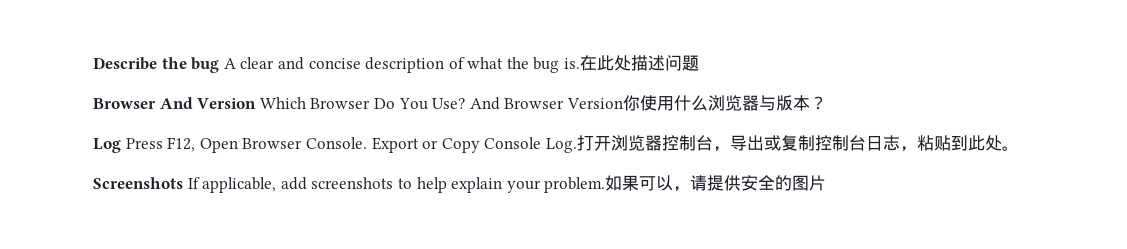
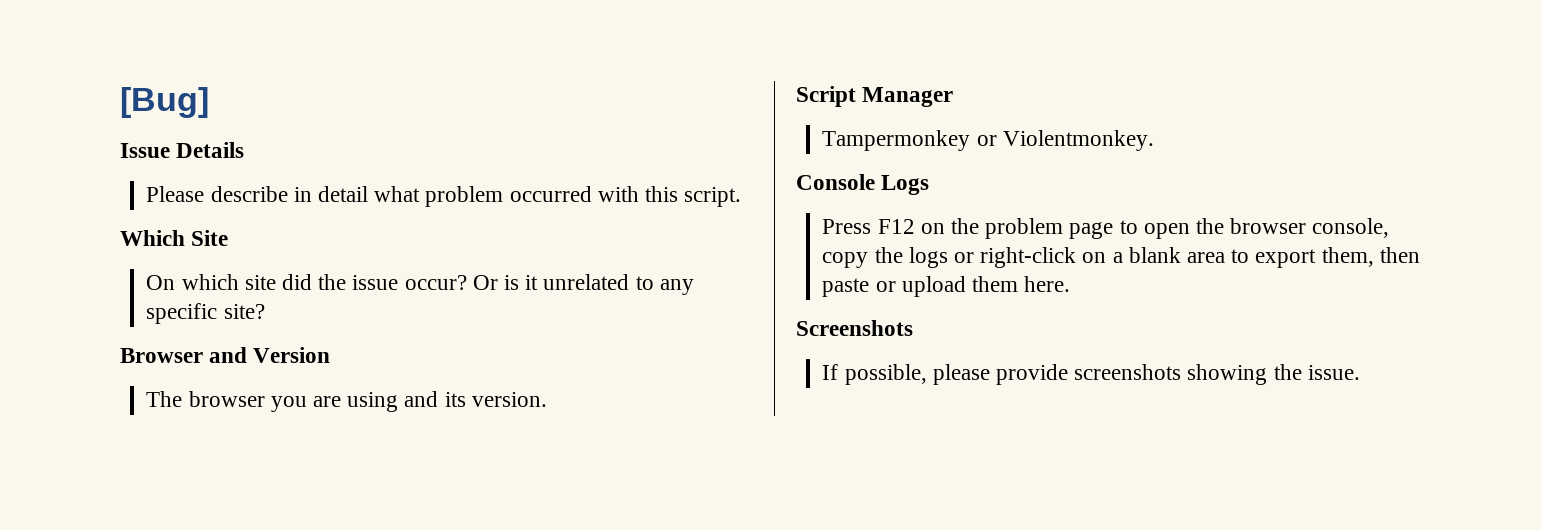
- Describe the bug A clear and concise description of what the bug is.在此处描述问题
- Browser And Version Which Browser Do You Use? And Browser Version你使用什么浏览器与版本？
- Log Press F12, Open Browser Console. Export or Copy Console Log.打开浏览器控制台，导出或复制控制台日志，粘贴到此处。
- Screenshots If applicable, add screenshots to help explain your problem.如果可以，请提供安全的图片
+ [Bug]
+ Issue Details
+ Please describe in detail what problem occurred with this script.
+ Which Site
+ On which site did the issue occur? Or is it unrelated to any specific site?
+ Browser and Version
+ The browser you are using and its version.
+ Script Manager
+ Tampermonkey or Violentmonkey.
+ Console Logs
+ Press F12 on the problem page to open the browser console, copy the logs or right-click on a blank area to export them, then paste or upload them here.
+ Screenshots
+ If possible, please provide screenshots showing the issue.

